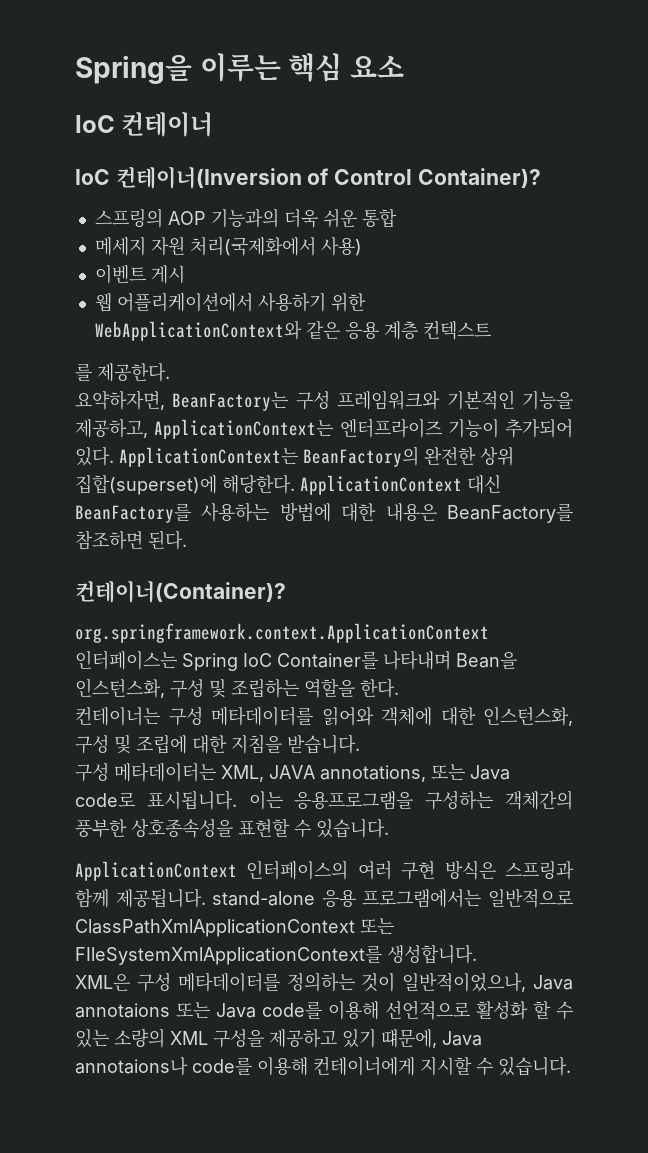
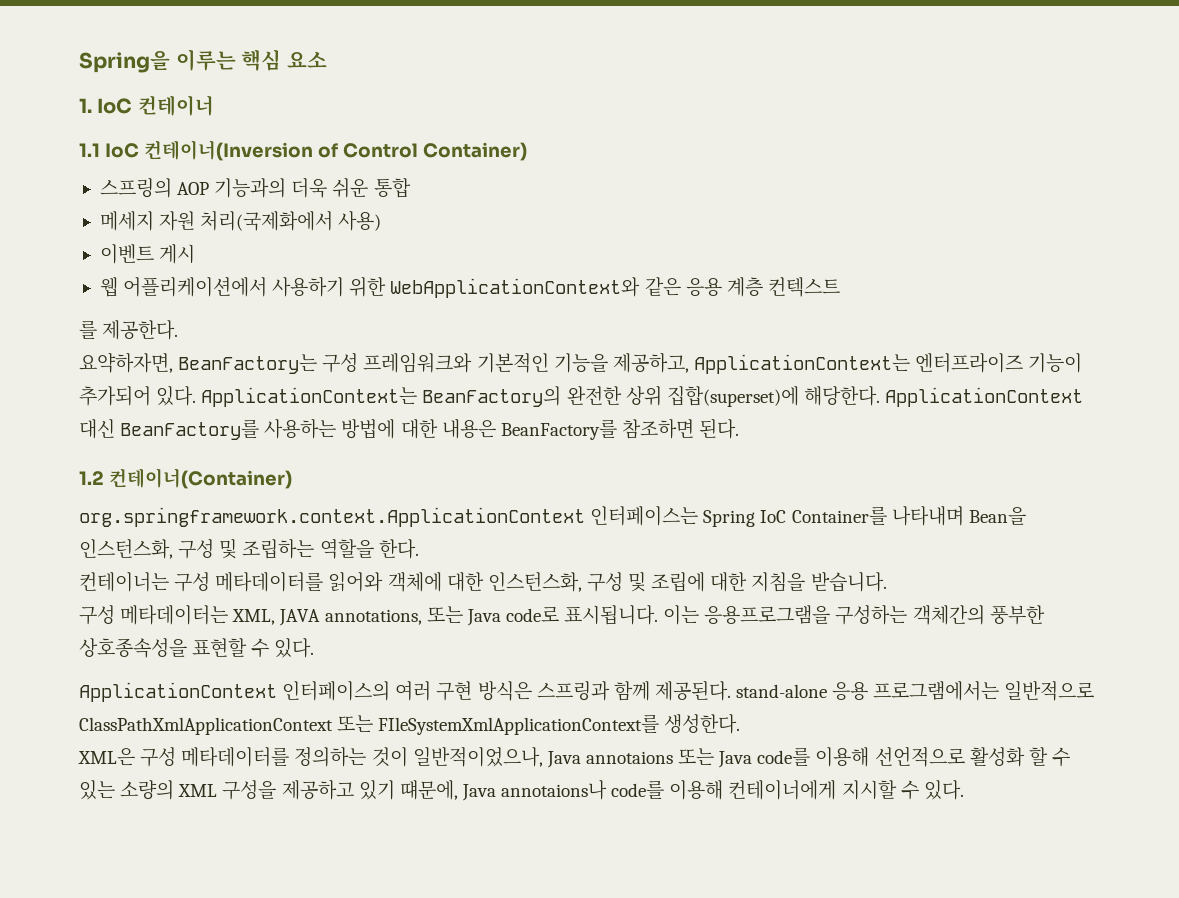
- IoC 컨테이너
+ 1. IoC 컨테이너
- IoC 컨테이너(Inversion of Control Container)?
+ 1.1 IoC 컨테이너(Inversion of Control Container)
- 컨테이너(Container)?
+ 1.2 컨테이너(Container)
- 이는 응용프로그램을 구성하는 객체간의 풍부한 상호종속성을 표현할 수 있습니다.
+ 이는 응용프로그램을 구성하는 객체간의 풍부한 상호종속성을 표현할 수 있다.
- ApplicationContext 인터페이스의 여러 구현 방식은 스프링과 함께 제공됩니다. stand-alone 응용 프로그램에서는 일반적으로 ClassPathXmlApplicationContext 또는 FIleSystemXmlApplicationContext를 생성합니다.
+ ApplicationContext 인터페이스의 여러 구현 방식은 스프링과 함께 제공된다. stand-alone 응용 프로그램에서는 일반적으로 ClassPathXmlApplicationContext 또는 FIleSystemXmlApplicationContext를 생성한다.
- XML은 구성 메타데이터를 정의하는 것이 일반적이었으나, Java annotaions 또는 Java code를 이용해 선언적으로 활성화 할 수 있는 소량의 XML 구성을 제공하고 있기 떄문에, Java annotaions나 code를 이용해 컨테이너에게 지시할 수 있습니다.
+ XML은 구성 메타데이터를 정의하는 것이 일반적이었으나, Java annotaions 또는 Java code를 이용해 선언적으로 활성화 할 수 있는 소량의 XML 구성을 제공하고 있기 떄문에, Java annotaions나 code를 이용해 컨테이너에게 지시할 수 있다.

